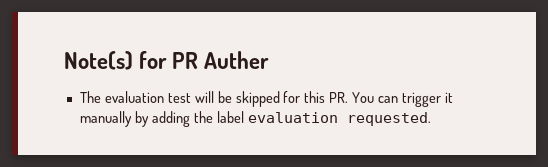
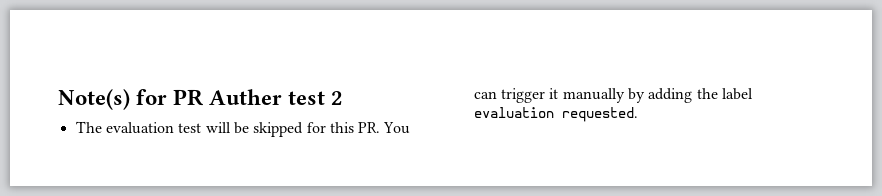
- Note(s) for PR Auther
+ Note(s) for PR Auther test 2

